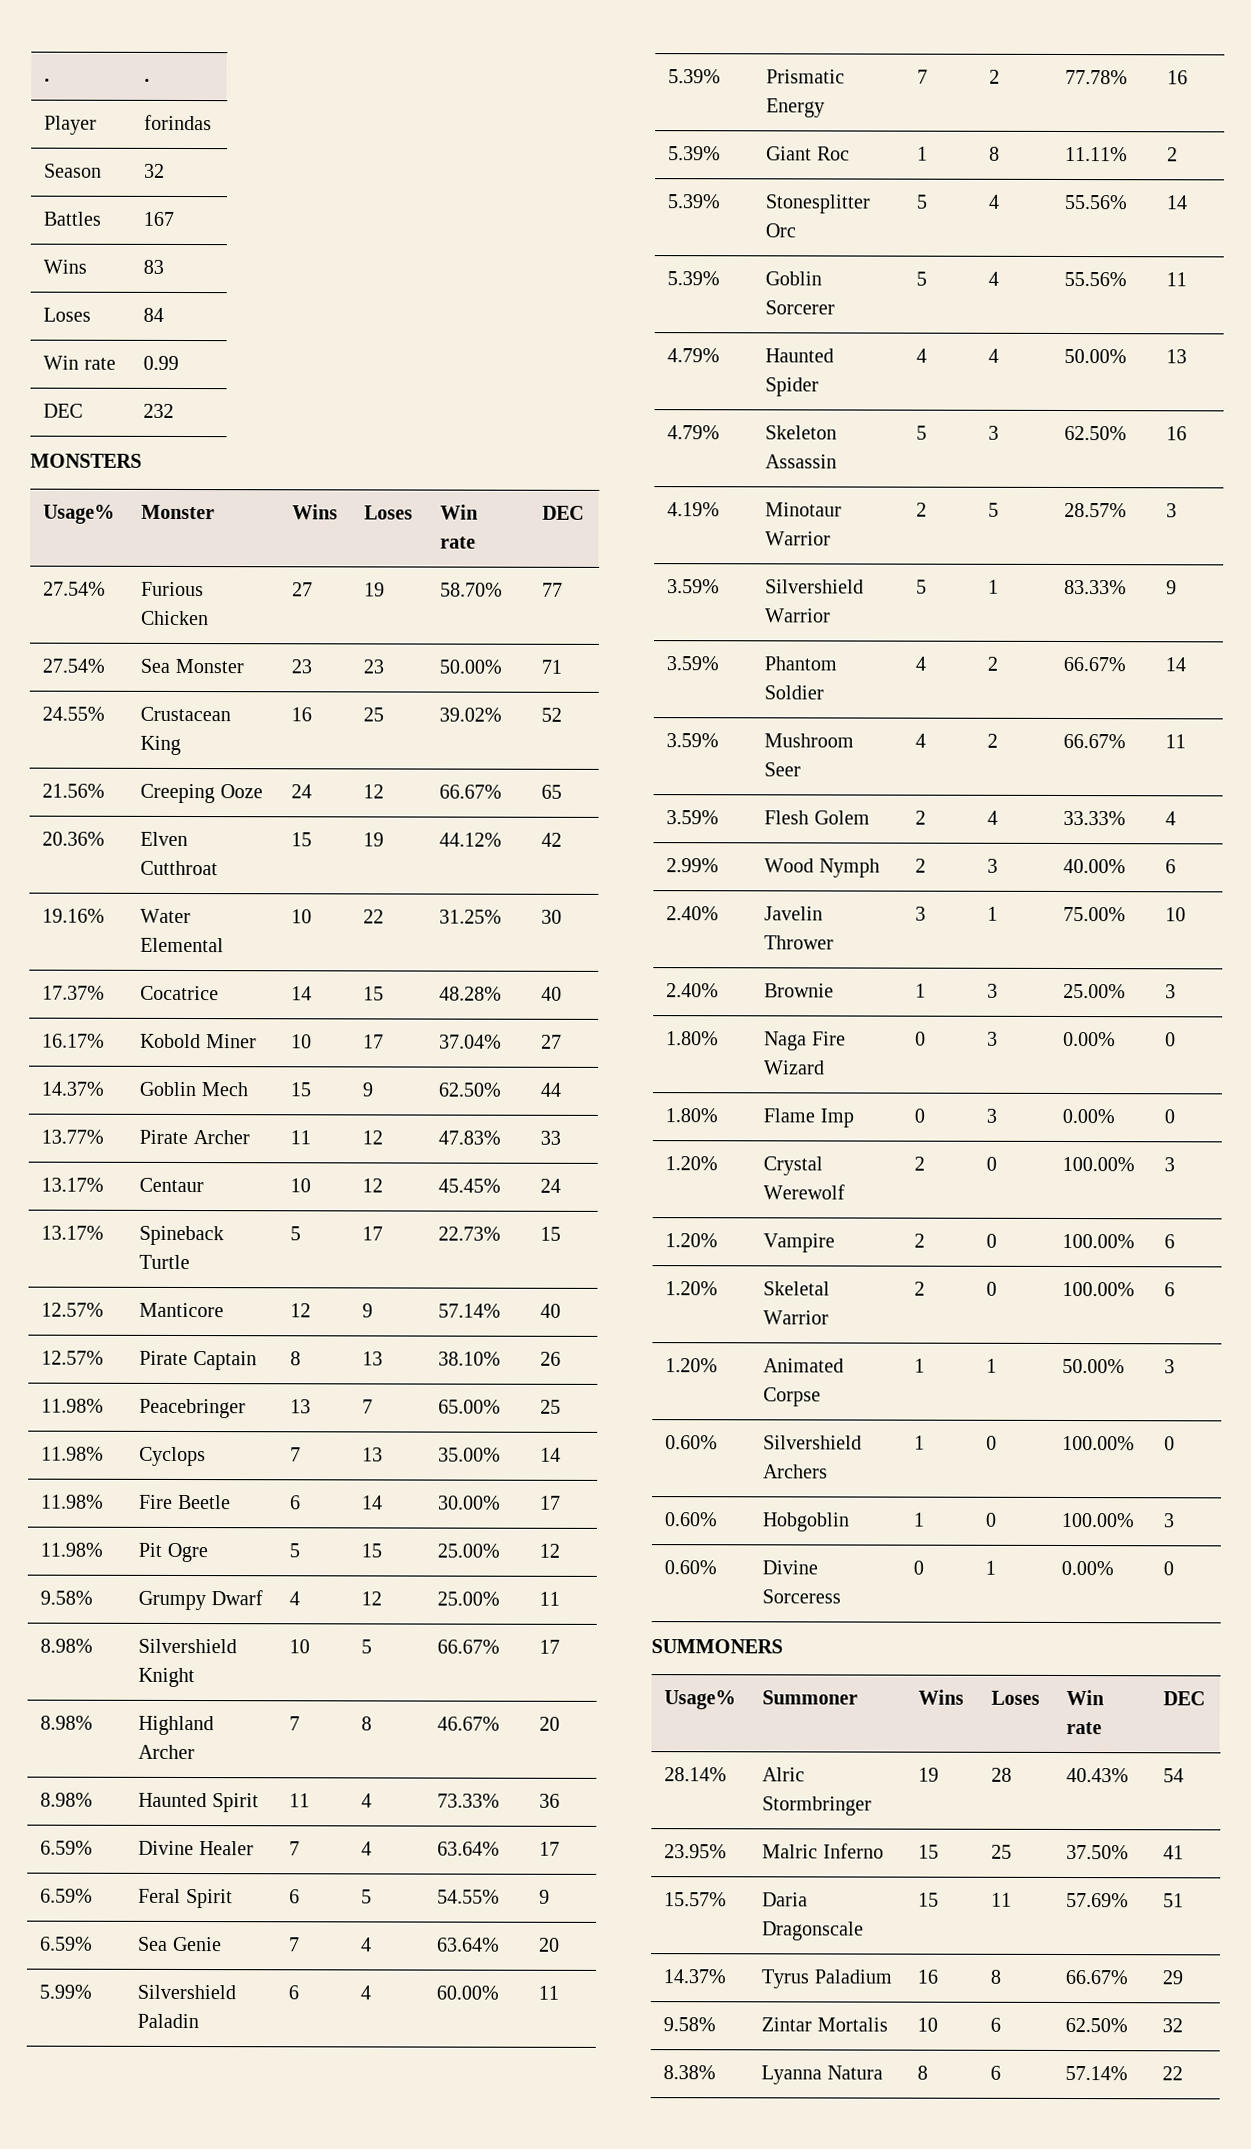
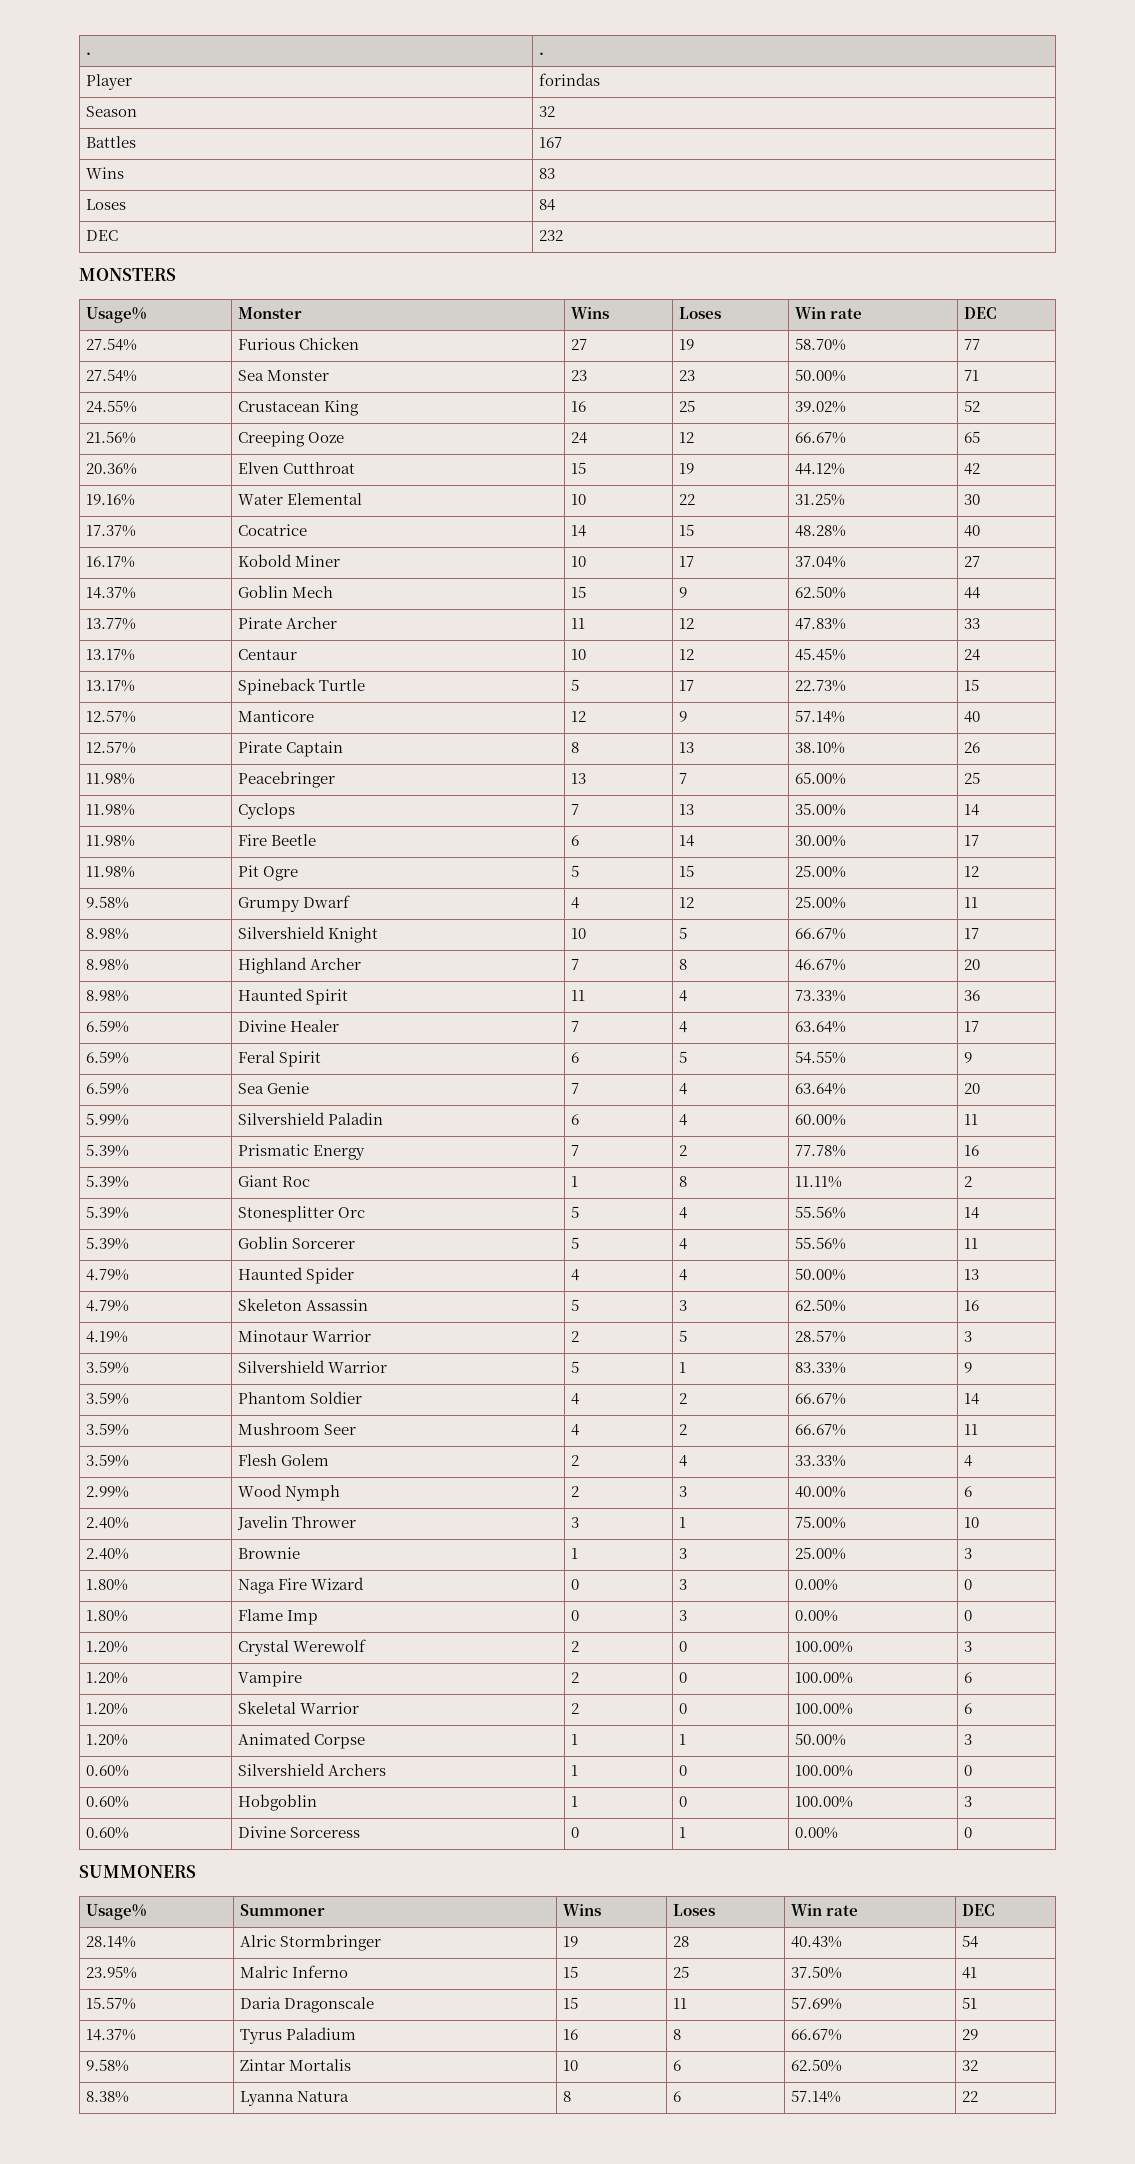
- Win rate | 0.99

